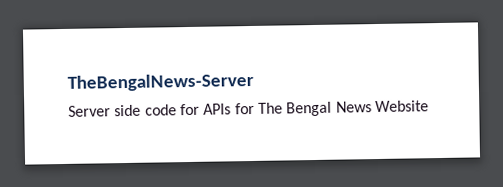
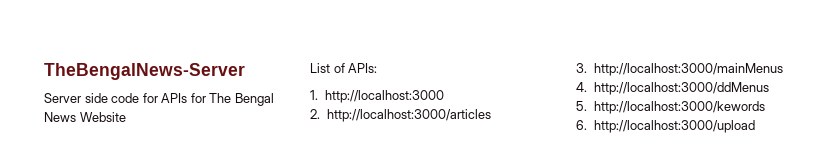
+ List of APIs:
+ 1. http://localhost:3000
+ 2. http://localhost:3000/articles
+ 3. http://localhost:3000/mainMenus
+ 4. http://localhost:3000/ddMenus
+ 5. http://localhost:3000/kewords
+ 6. http://localhost:3000/upload

